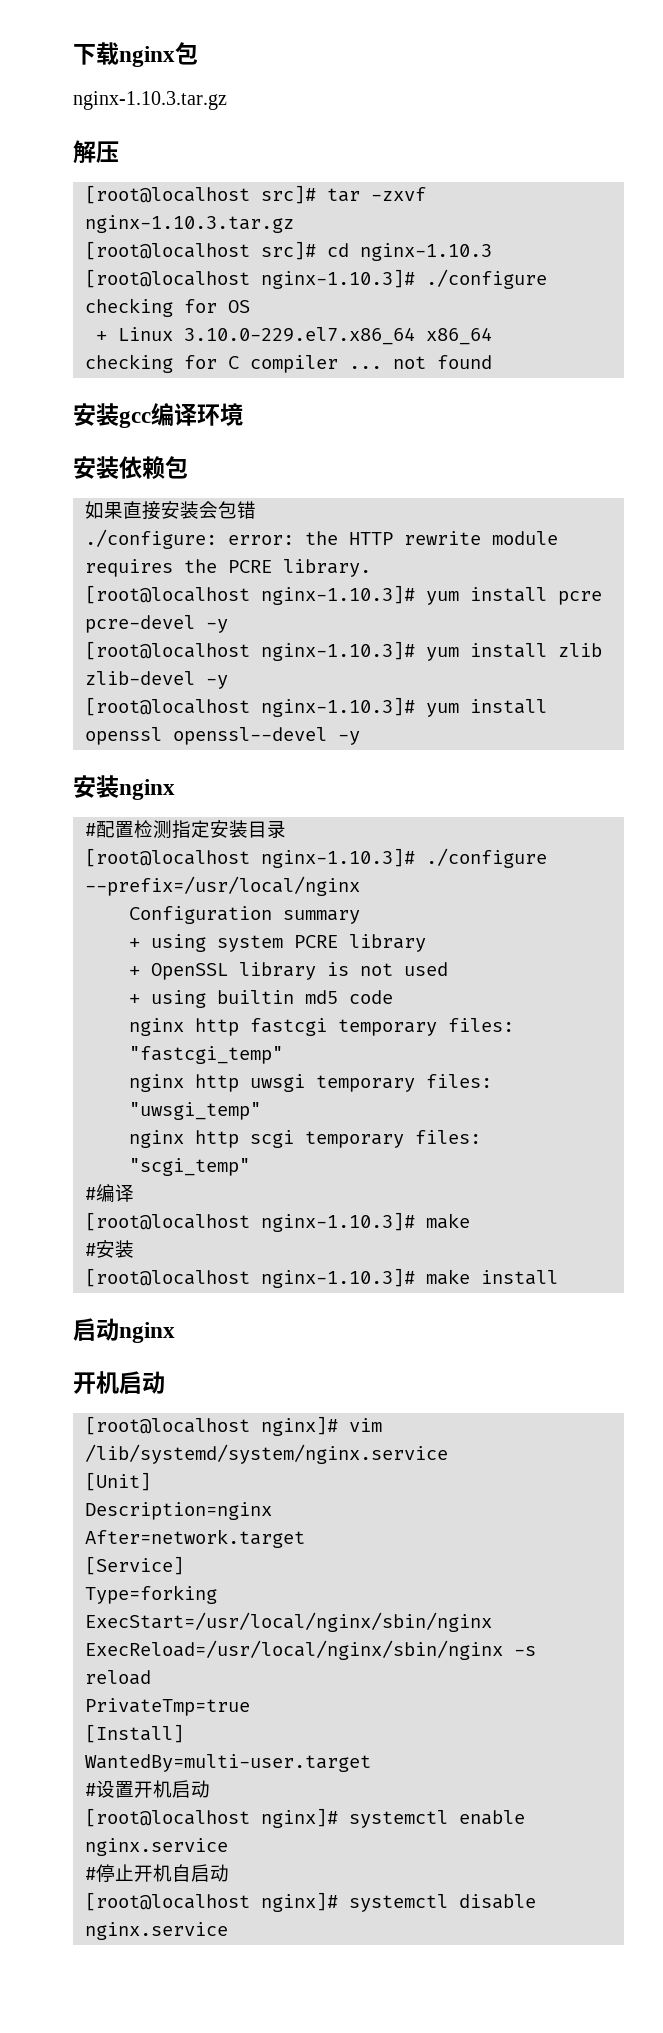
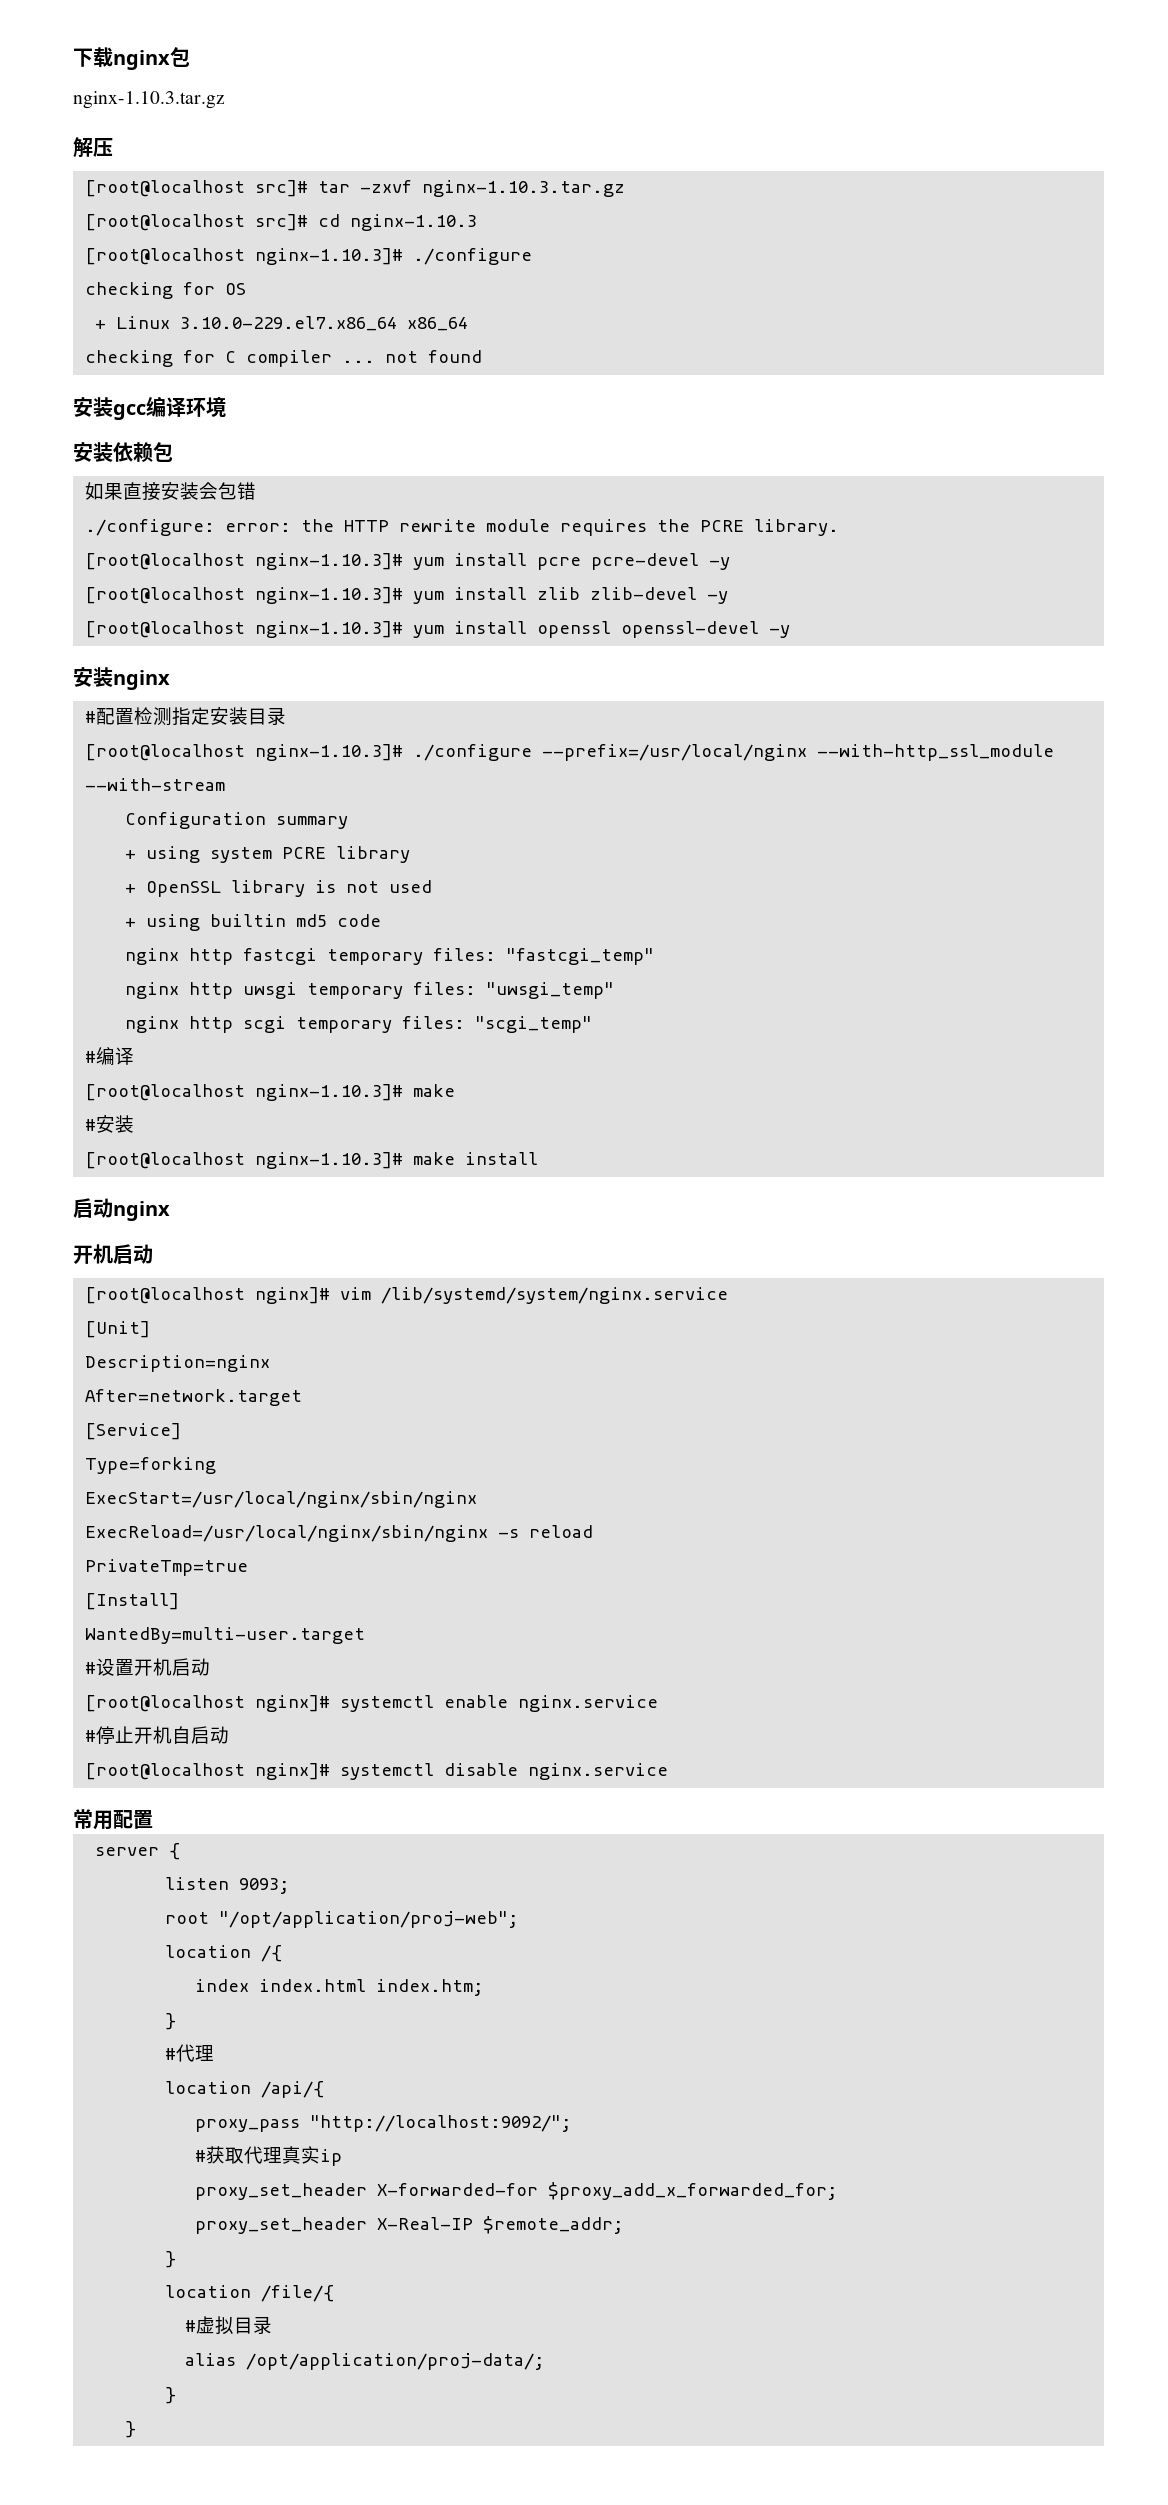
- [root@localhost nginx-1.10.3]# yum install openssl openssl--devel -y
+ [root@localhost nginx-1.10.3]# yum install openssl openssl-devel -y
- [root@localhost nginx-1.10.3]# ./configure --prefix=/usr/local/nginx
+ [root@localhost nginx-1.10.3]# ./configure --prefix=/usr/local/nginx --with-http_ssl_module --with-stream
+ 常用配置
+ server {
+ listen 9093;
+ root "/opt/application/proj-web";
+ location /{
+ index index.html index.htm;
+ }
+ #代理
+ location /api/{
+ proxy_pass "http://localhost:9092/";
+ #获取代理真实ip
+ proxy_set_header X-forwarded-for $proxy_add_x_forwarded_for;
+ proxy_set_header X-Real-IP $remote_addr;
+ }
+ location /file/{
+ #虚拟目录
+ alias /opt/application/proj-data/;
+ }
+ }

